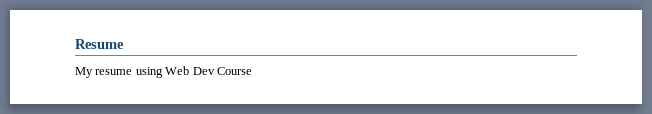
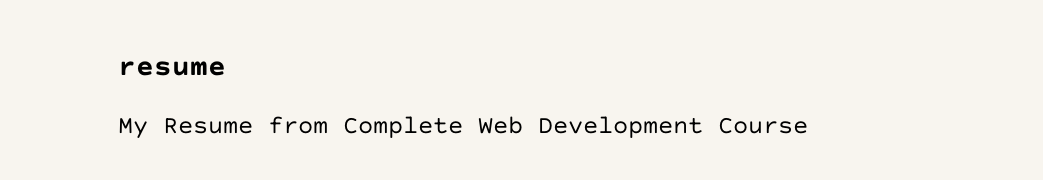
- Resume
+ resume
- My resume using Web Dev Course
+ My Resume from Complete Web Development Course

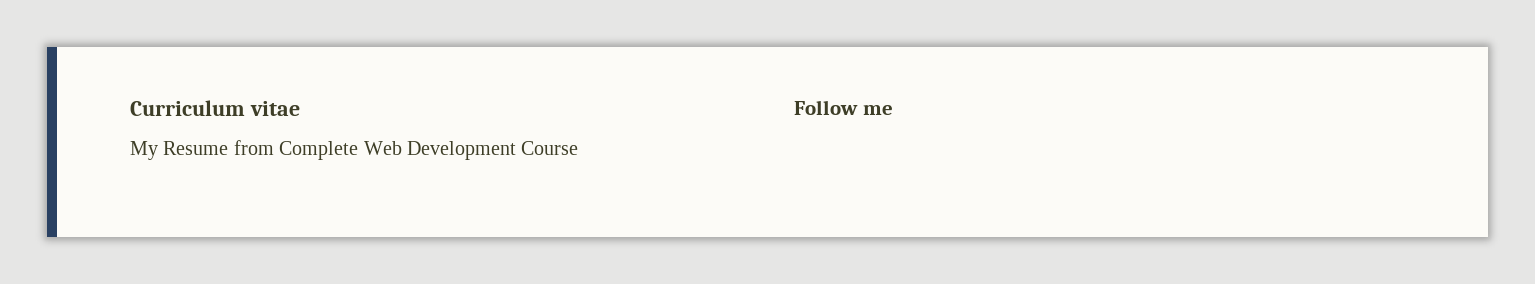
- resume
+ Curriculum vitae
+ Follow me

